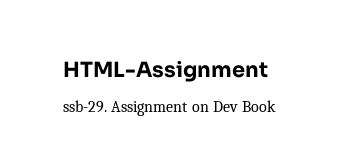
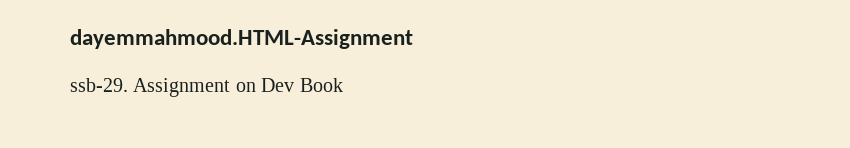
- HTML-Assignment
+ dayemmahmood.HTML-Assignment

